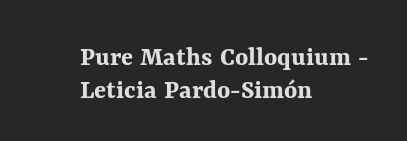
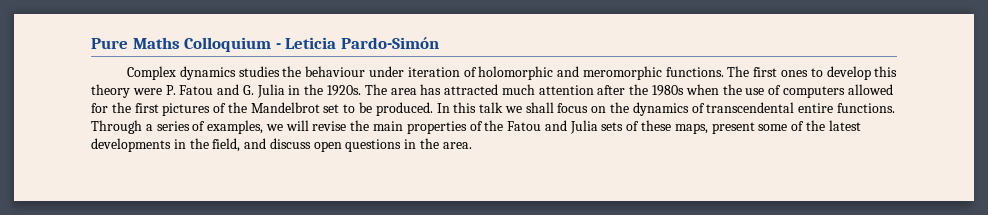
+ Complex dynamics studies the behaviour under iteration of holomorphic and meromorphic functions. The first ones to develop this theory were P. Fatou and G. Julia in the 1920s. The area has attracted much attention after the 1980s when the use of computers allowed for the first pictures of the Mandelbrot set to be produced. In this talk we shall focus on the dynamics of transcendental entire functions. Through a series of examples, we will revise the main properties of the Fatou and Julia sets of these maps, present some of the latest developments in the field, and discuss open questions in the area.

